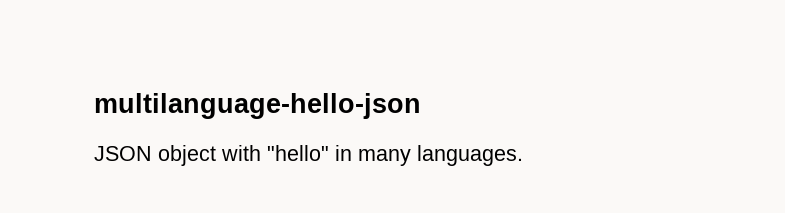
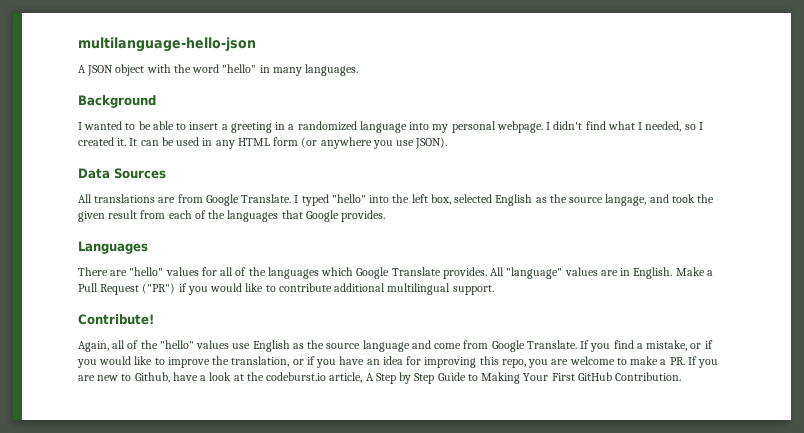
- JSON object with "hello" in many languages.
+ A JSON object with the word "hello" in many languages.
+ Background
+ I wanted to be able to insert a greeting in a randomized language into my personal webpage. I didn't find what I needed, so I created it. It can be used in any HTML form (or anywhere you use JSON).
+ Data Sources
+ All translations are from Google Translate. I typed "hello" into the left box, selected English as the source langage, and took the given result from each of the languages that Google provides.
+ Languages
+ There are "hello" values for all of the languages which Google Translate provides. All "language" values are in English. Make a Pull Request ("PR") if you would like to contribute additional multilingual support.
+ Contribute!
+ Again, all of the "hello" values use English as the source language and come from Google Translate. If you find a mistake, or if you would like to improve the translation, or if you have an idea for improving this repo, you are welcome to make a PR. If you are new to Github, have a look at the codeburst.io article, A Step by Step Guide to Making Your First GitHub Contribution.

